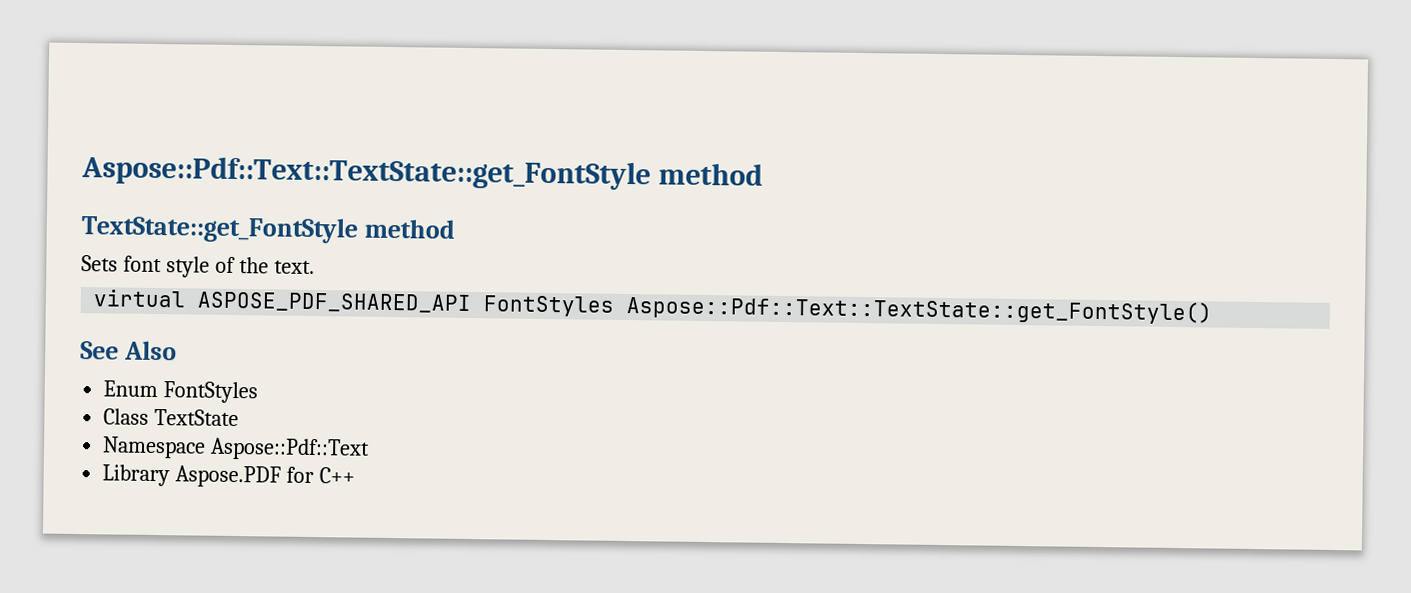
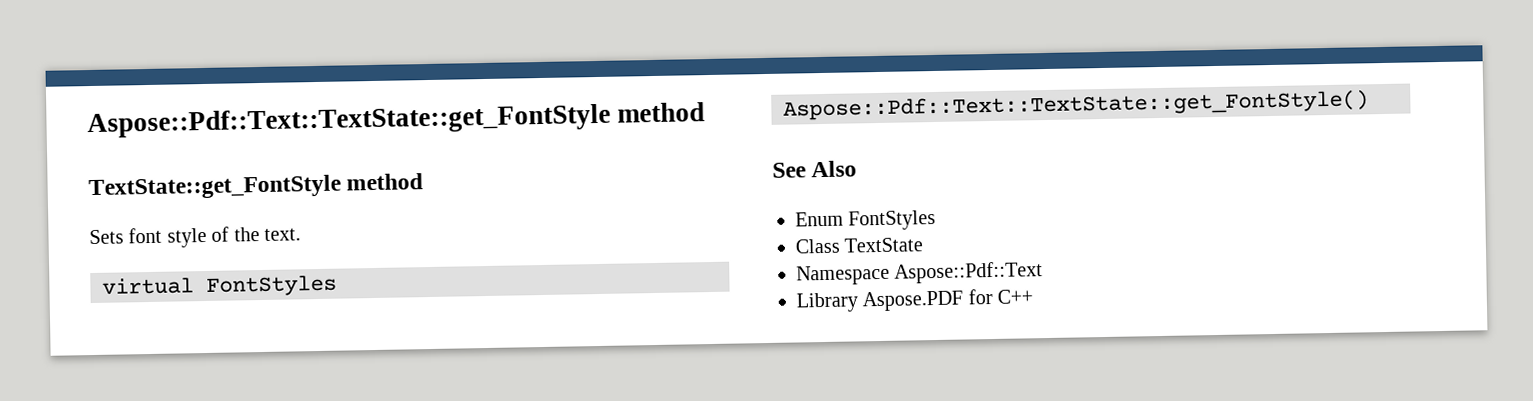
- virtual ASPOSE_PDF_SHARED_API FontStyles Aspose::Pdf::Text::TextState::get_FontStyle()
+ virtual FontStyles Aspose::Pdf::Text::TextState::get_FontStyle()

